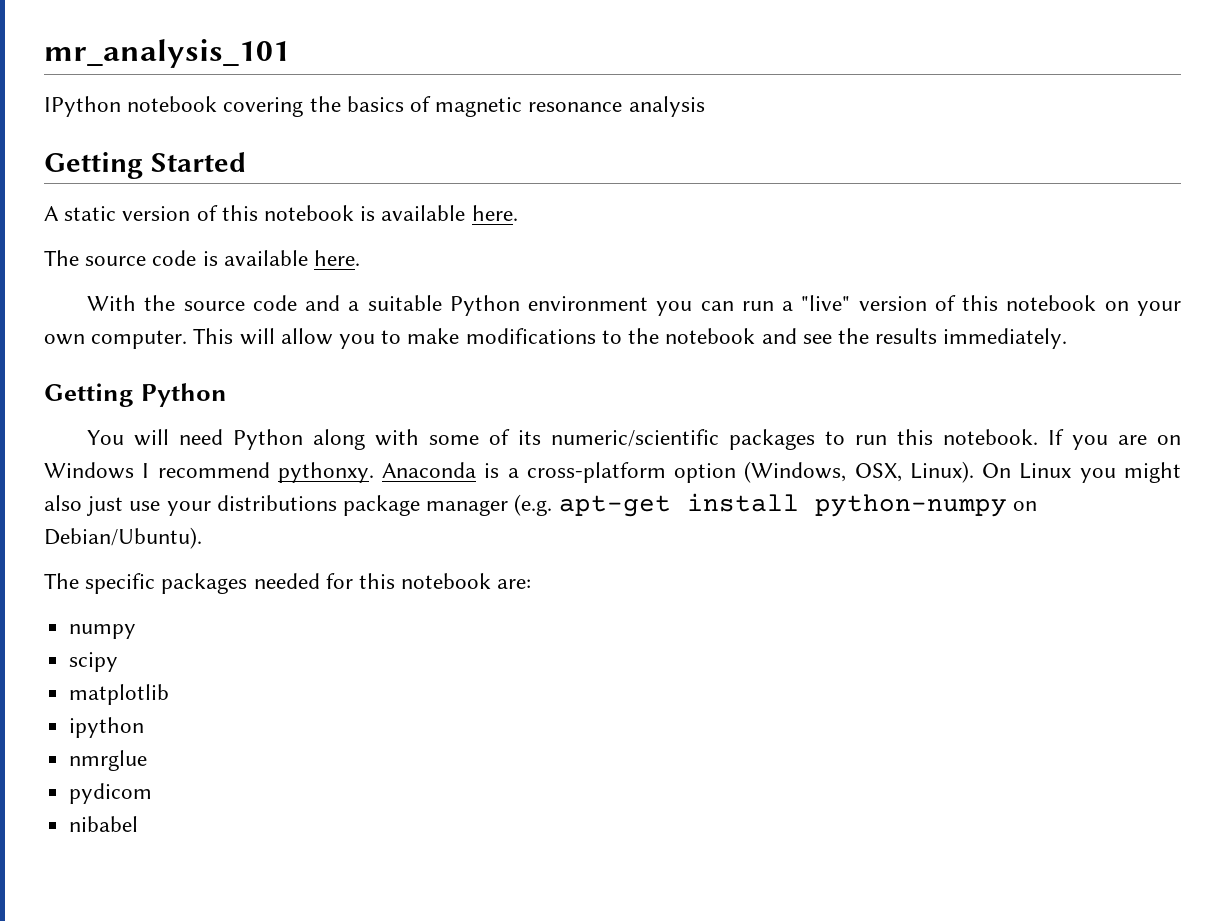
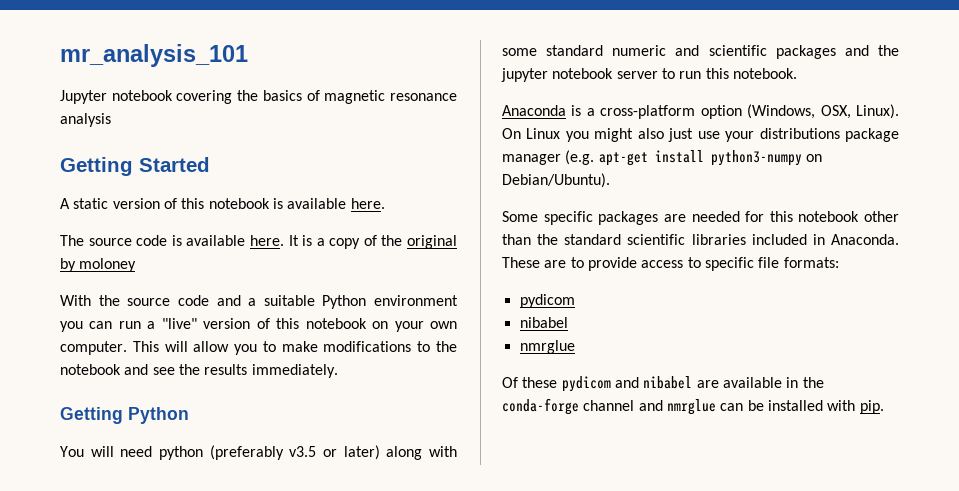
- IPython notebook covering the basics of magnetic resonance analysis
+ Jupyter notebook covering the basics of magnetic resonance analysis
+ It is a copy of the original by moloney
- You will need Python along with some of its numeric/scientific packages to run this notebook. If you are on Windows I recommend pythonxy. Anaconda is a cross-platform option (Windows, OSX, Linux).
+ You will need python (preferably v3.5 or later) along with some standard numeric and scientific packages and the jupyter notebook server to run this notebook.
+ Anaconda is a cross-platform option (Windows, OSX, Linux).
- On Linux you might also just use your distributions package manager (e.g. apt-get install python-numpy on Debian/Ubuntu).
+ On Linux you might also just use your distributions package manager (e.g. apt-get install python3-numpy on Debian/Ubuntu).
- The specific packages needed for this notebook are:
- numpy
- scipy
- matplotlib
- ipython
- nmrglue
+ Some specific packages are needed for this notebook other than the standard scientific libraries included in Anaconda. These are to provide access to specific file formats:
  pydicom
  nibabel
+ nmrglue
+ Of these pydicom and nibabel are available in the conda-forge channel and nmrglue can be installed with pip.

